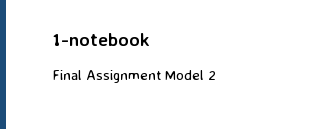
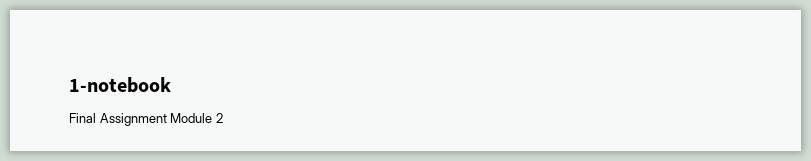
- Final Assignment Model 2
+ Final Assignment Module 2

